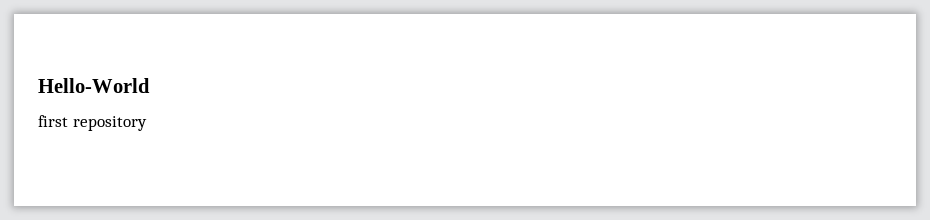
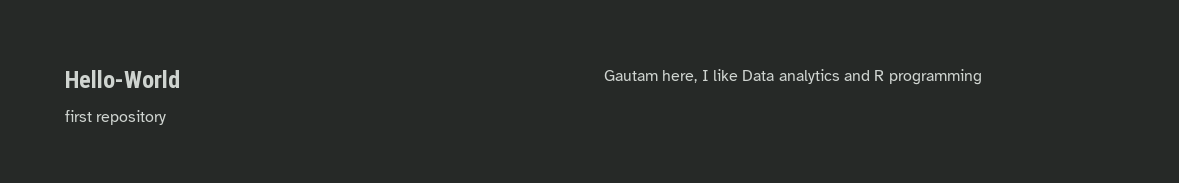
+ Gautam here, I like Data analytics and R programming

